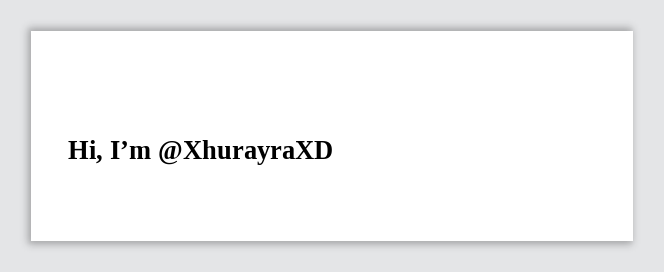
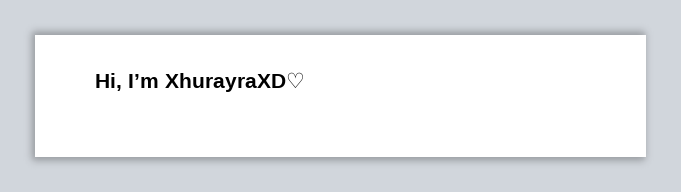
- Hi, I’m @XhurayraXD
+ Hi, I’m XhurayraXD♡

